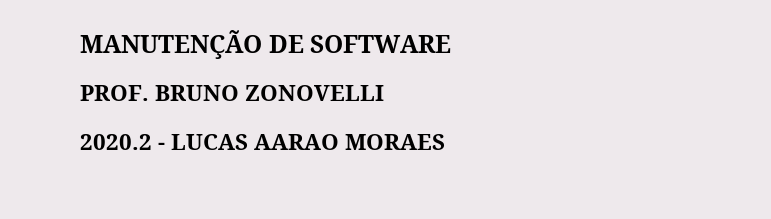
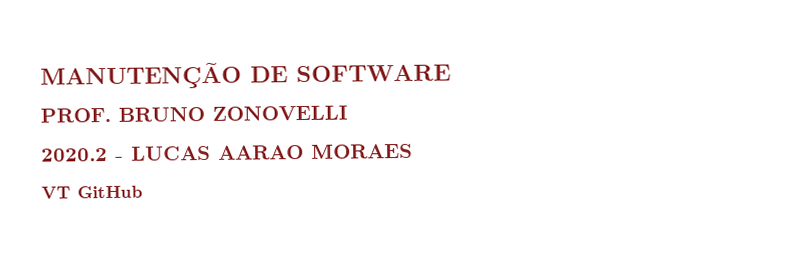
+ VT GitHub

